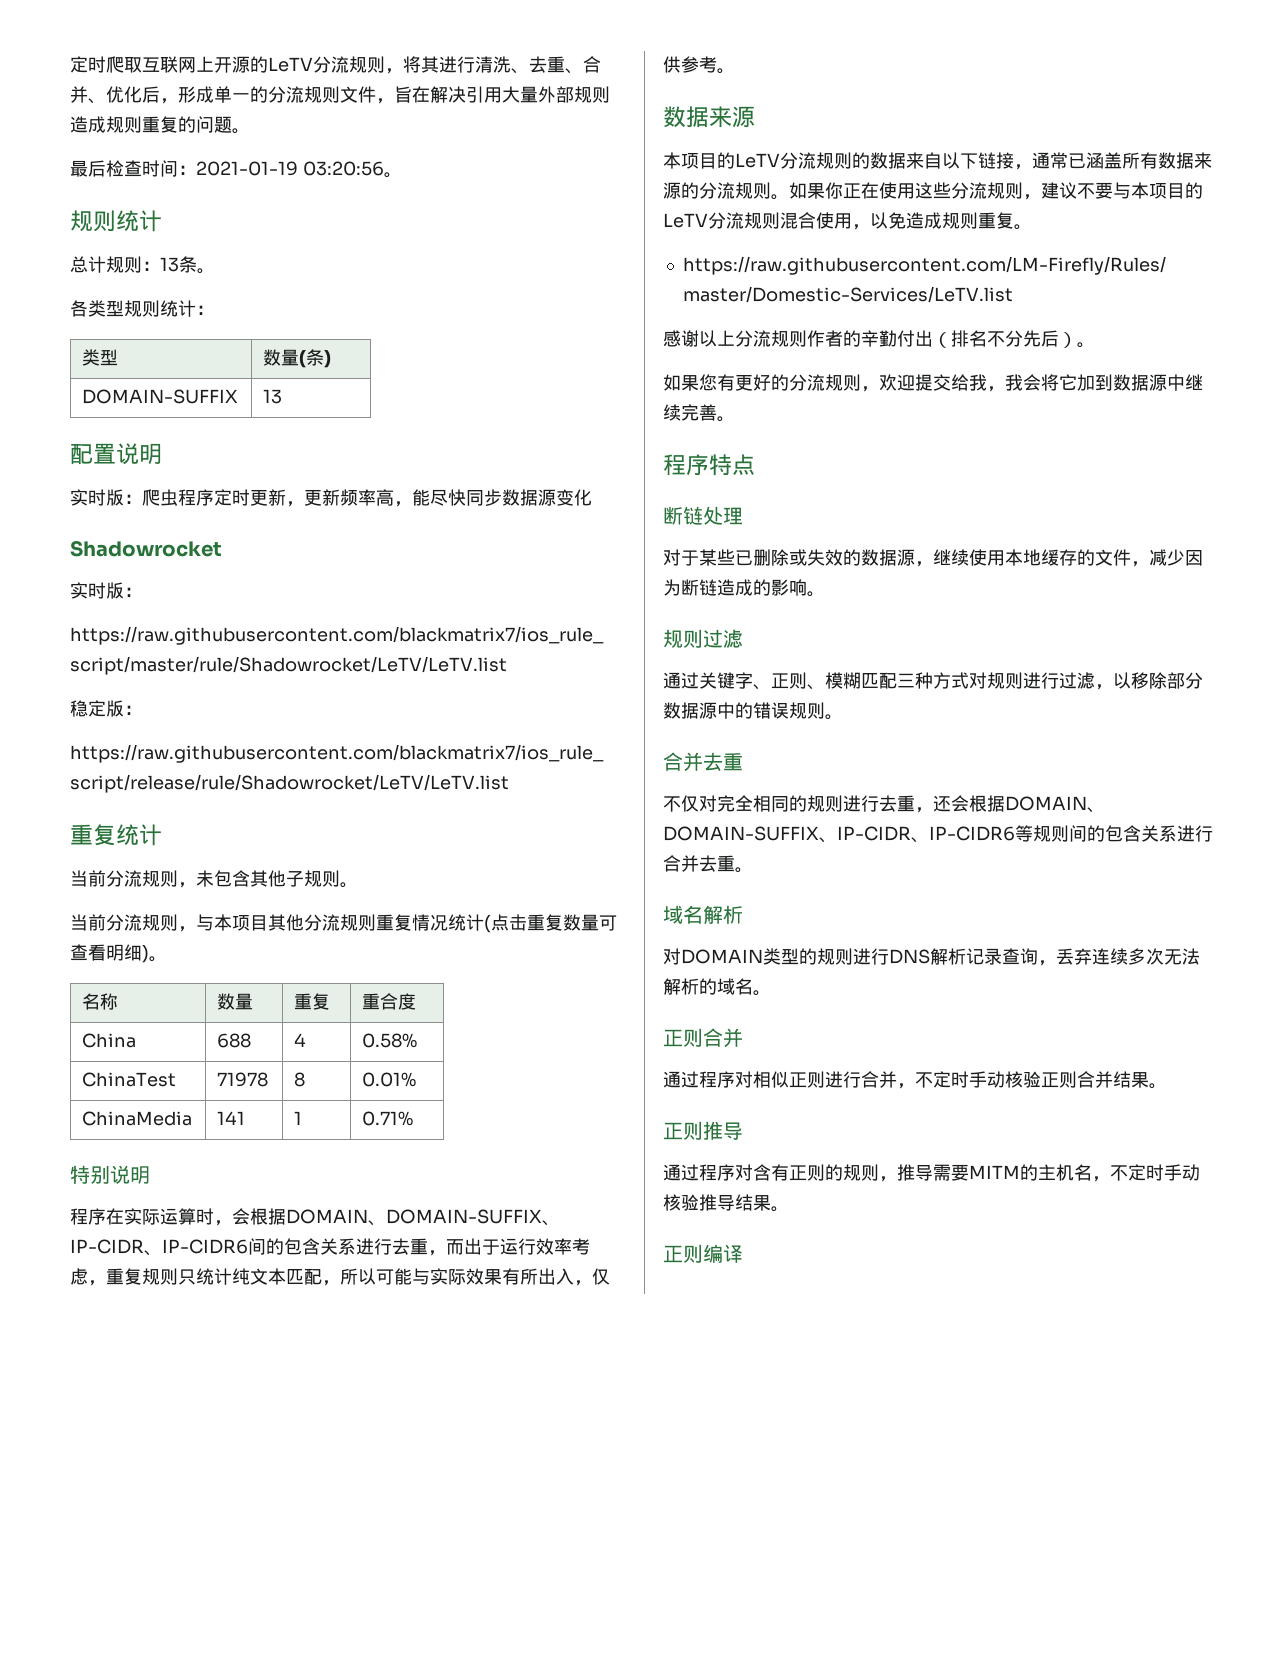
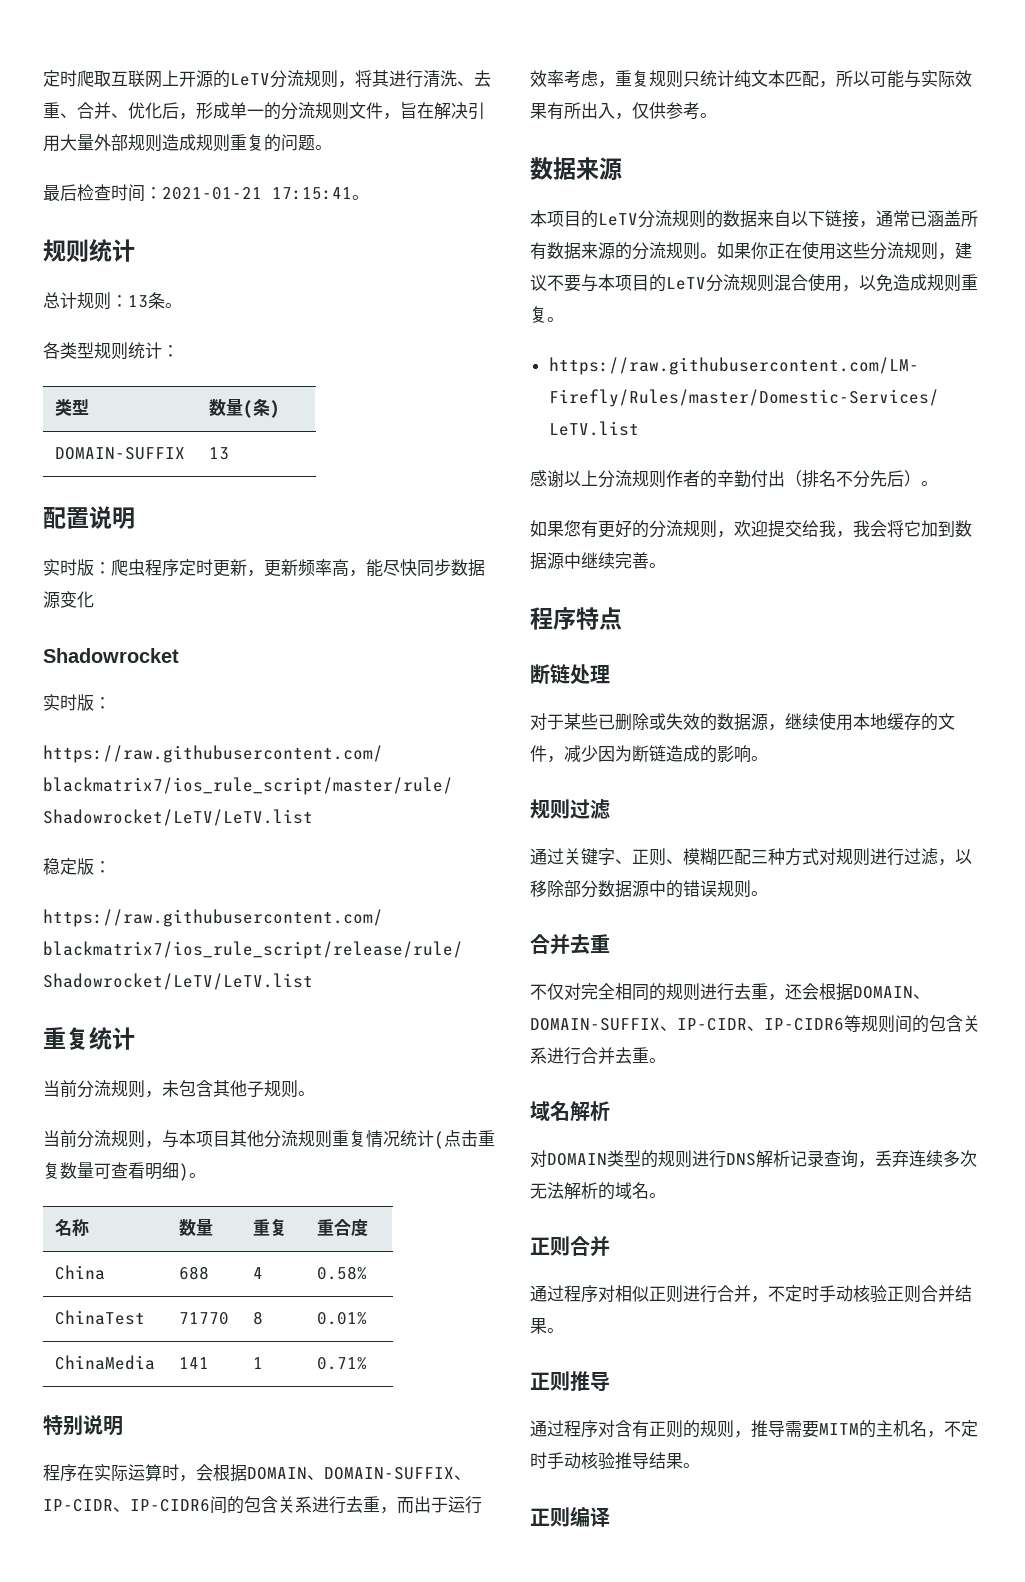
- 最后检查时间：2021-01-19 03:20:56。
+ 最后检查时间：2021-01-21 17:15:41。
- ChinaTest | 71978 | 8 | 0.01%
+ ChinaTest | 71770 | 8 | 0.01%

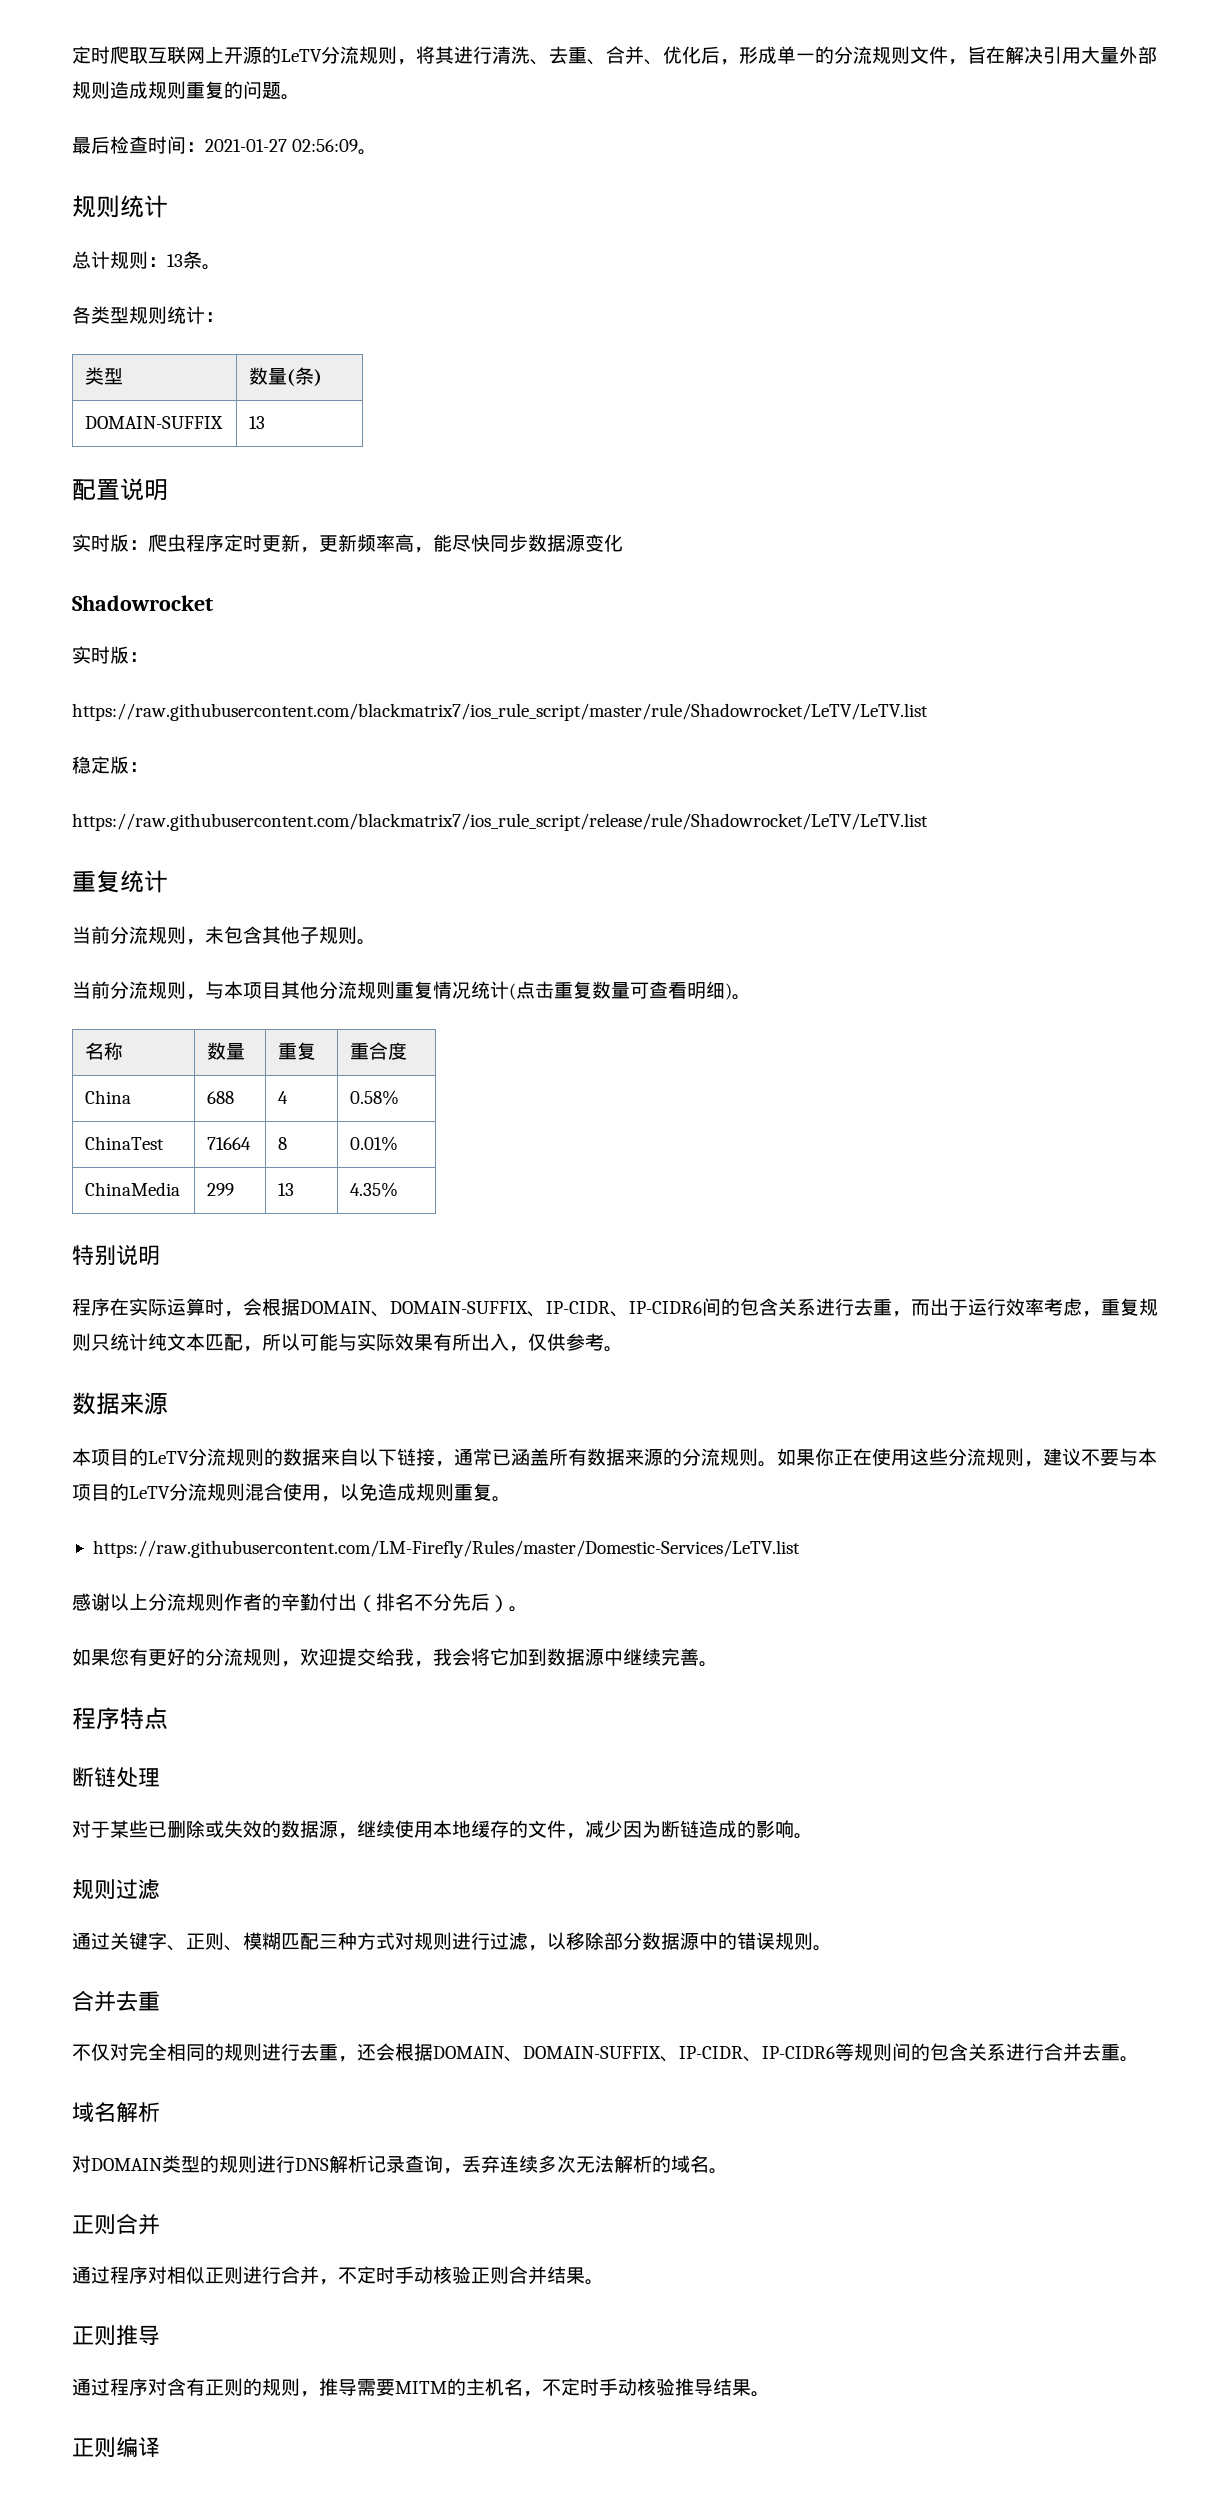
- 最后检查时间：2021-01-21 17:15:41。
+ 最后检查时间：2021-01-27 02:56:09。
- ChinaTest | 71770 | 8 | 0.01%
+ ChinaTest | 71664 | 8 | 0.01%
- ChinaMedia | 141 | 1 | 0.71%
+ ChinaMedia | 299 | 13 | 4.35%

